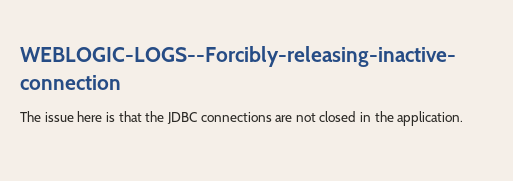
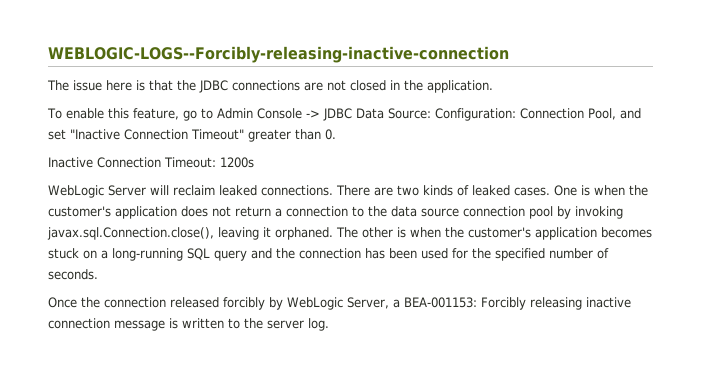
+ To enable this feature, go to Admin Console -> JDBC Data Source: Configuration: Connection Pool, and set "Inactive Connection Timeout" greater than 0.
+ Inactive Connection Timeout: 1200s
+ WebLogic Server will reclaim leaked connections. There are two kinds of leaked cases. One is when the customer's application does not return a connection to the data source connection pool by invoking javax.sql.Connection.close(), leaving it orphaned. The other is when the customer's application becomes stuck on a long-running SQL query and the connection has been used for the specified number of seconds.
+ Once the connection released forcibly by WebLogic Server, a BEA-001153: Forcibly releasing inactive connection message is written to the server log.

